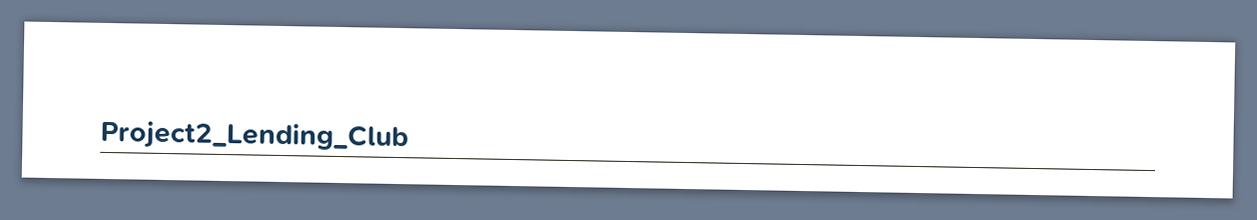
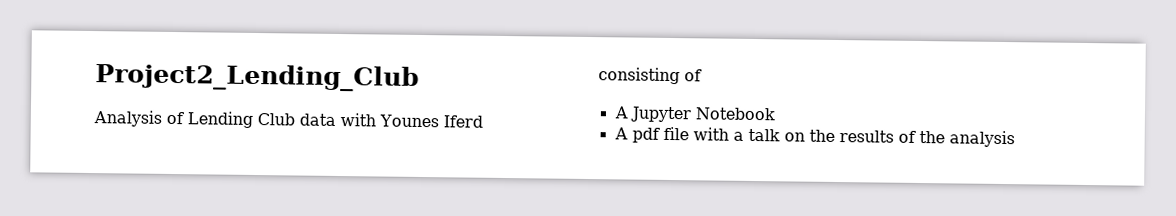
+ Analysis of Lending Club data with Younes Iferd consisting of
+ A Jupyter Notebook
+ A pdf file with a talk on the results of the analysis

